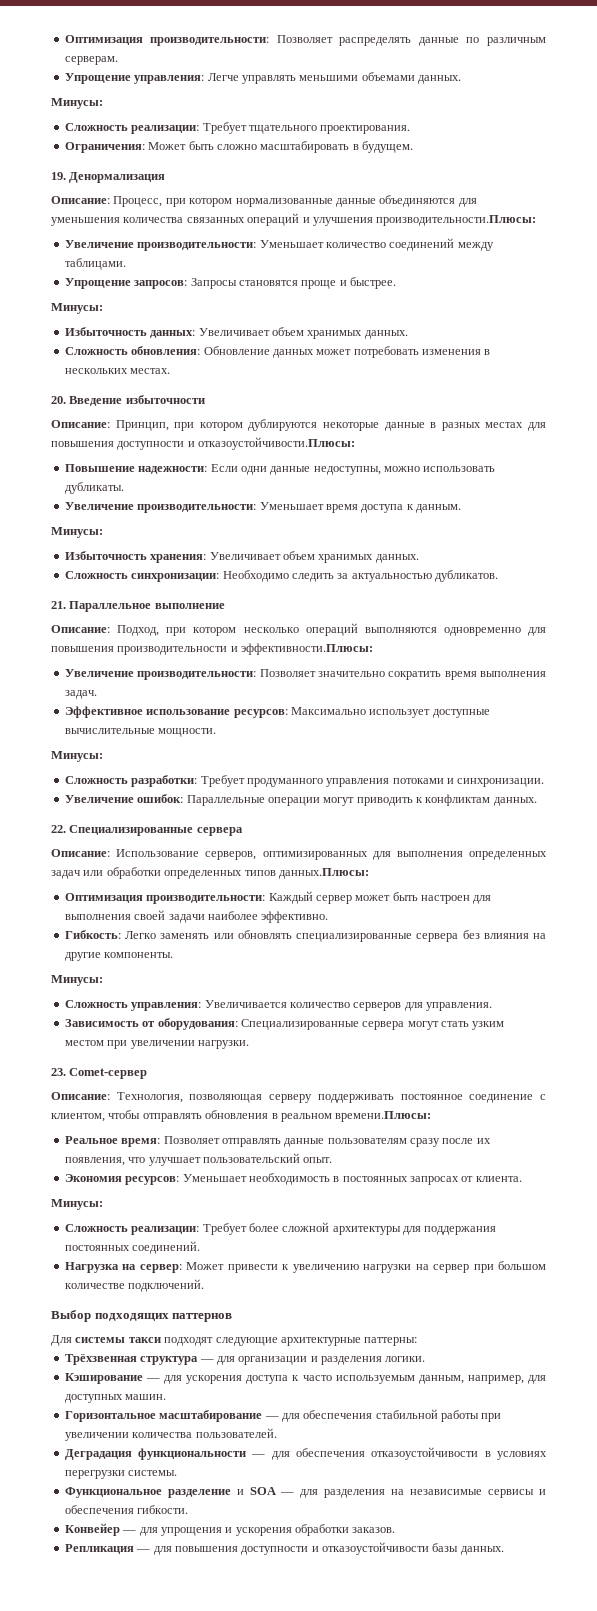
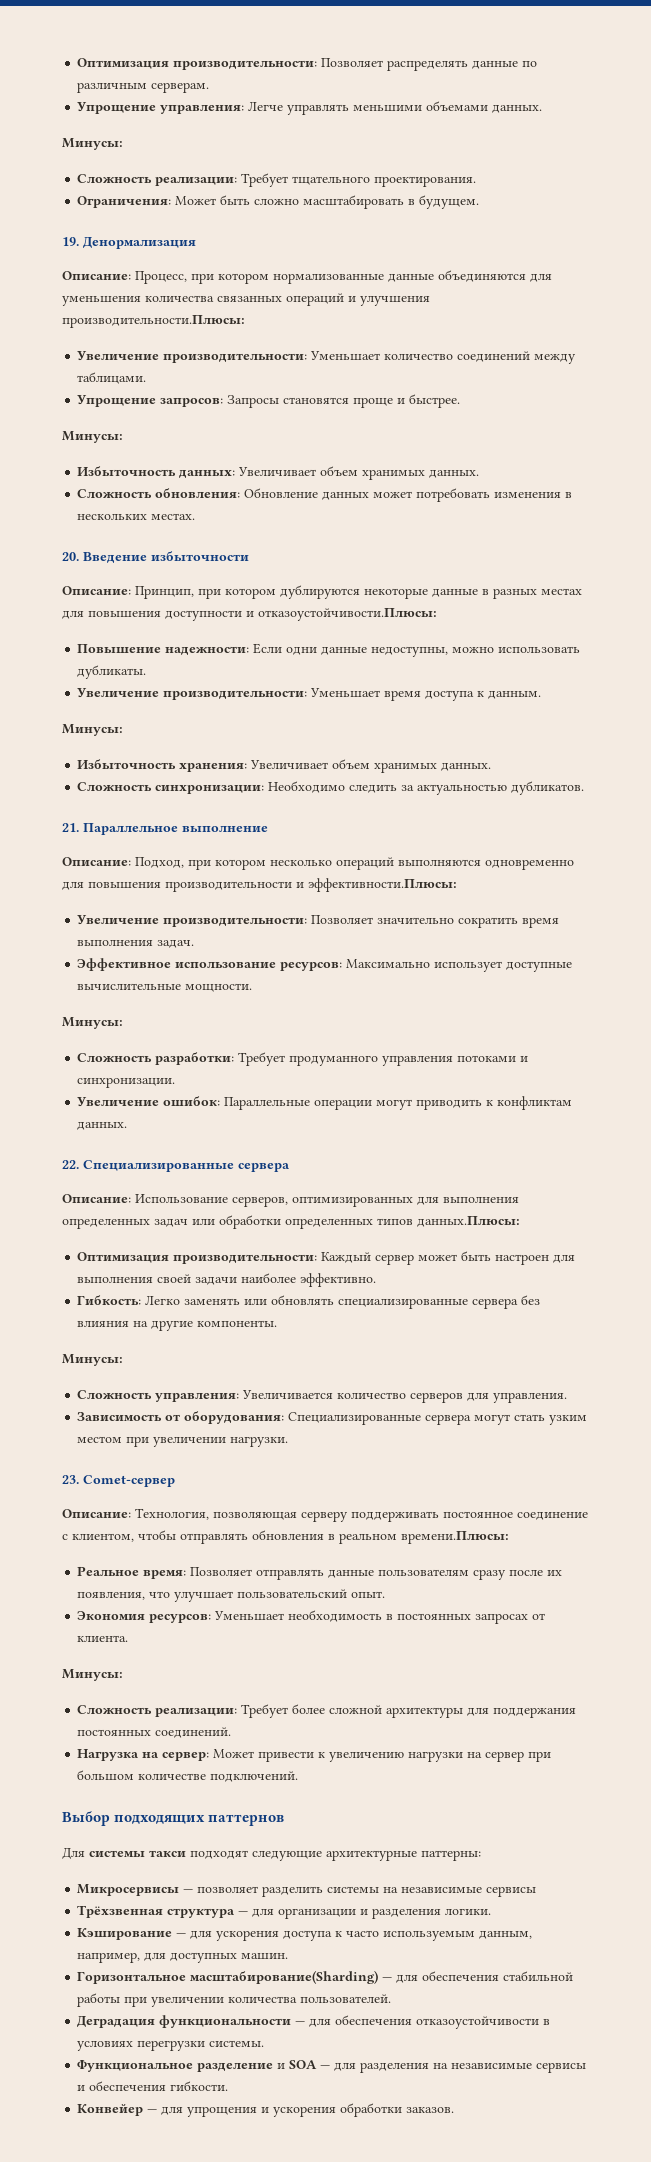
+ Микросервисы — позволяет разделить системы на независимые сервисы
- Горизонтальное масштабирование — для обеспечения стабильной работы при увеличении количества пользователей.
+ Горизонтальное масштабирование(Sharding) — для обеспечения стабильной работы при увеличении количества пользователей.
- Репликация — для повышения доступности и отказоустойчивости базы данных.

